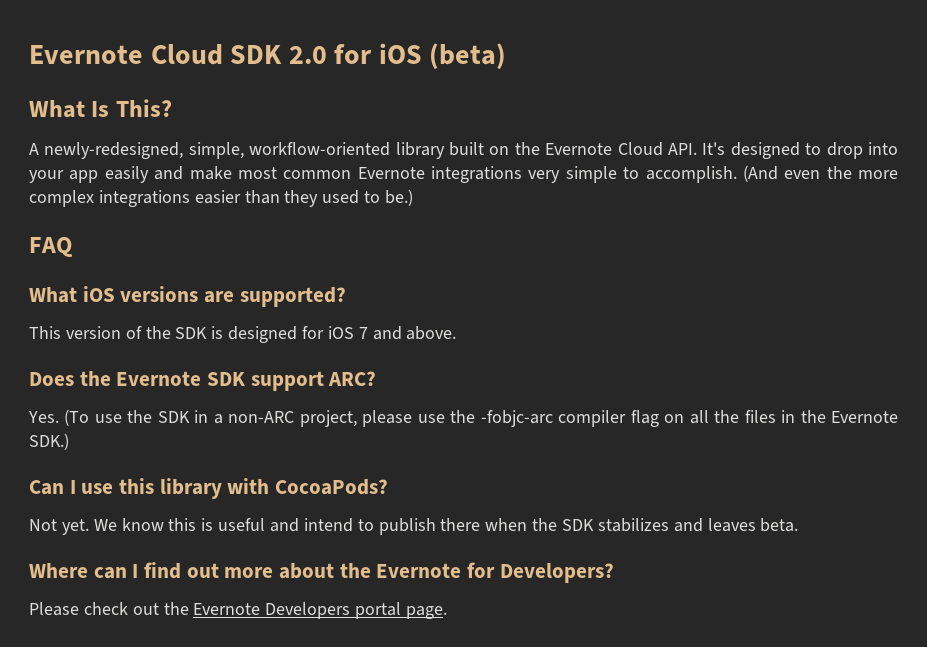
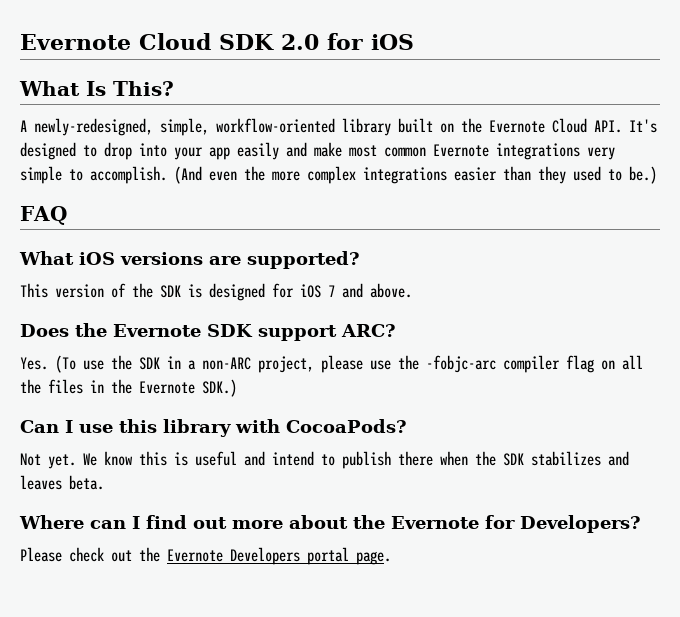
- Evernote Cloud SDK 2.0 for iOS (beta)
+ Evernote Cloud SDK 2.0 for iOS

